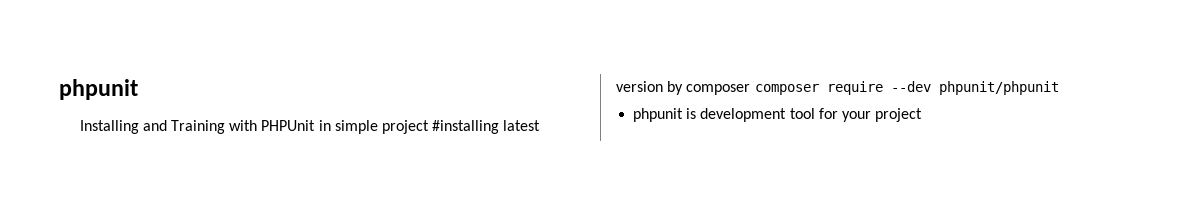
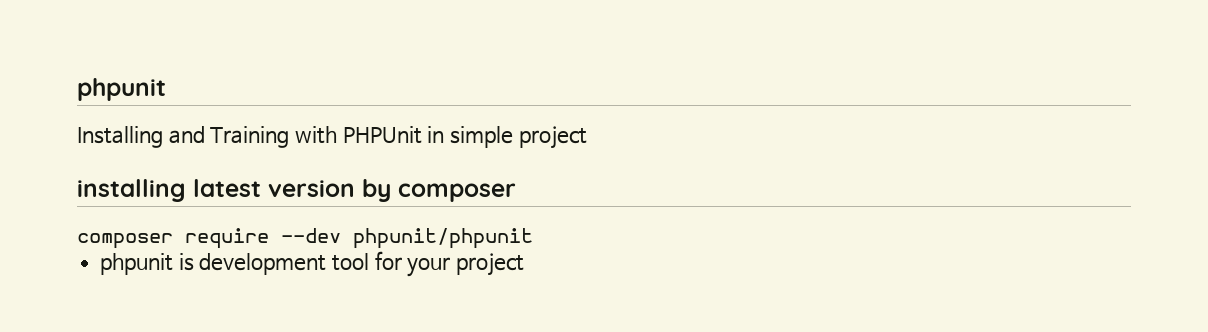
- Installing and Training with PHPUnit in simple project #installing latest version by composer composer require --dev phpunit/phpunit
+ Installing and Training with PHPUnit in simple project
+ installing latest version by composer
+ composer require --dev phpunit/phpunit

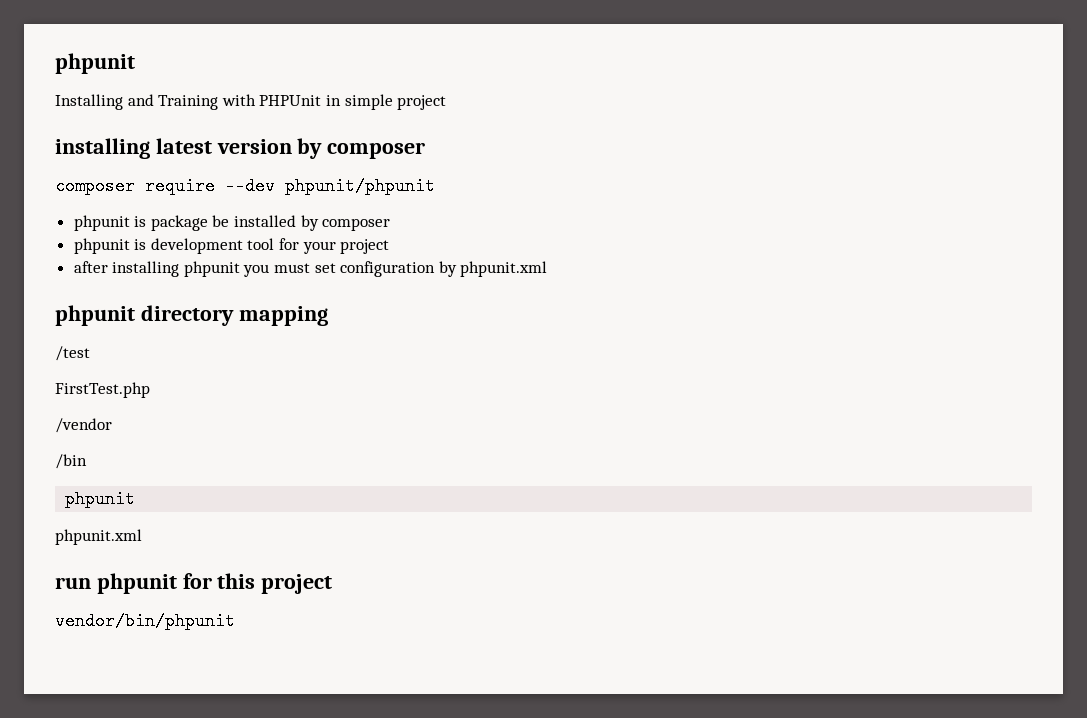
+ phpunit is package be installed by composer
+ after installing phpunit you must set configuration by phpunit.xml
+ phpunit directory mapping
+ /test
+ FirstTest.php
+ /vendor
+ /bin
+ phpunit
+ phpunit.xml
+ run phpunit for this project
+ vendor/bin/phpunit

